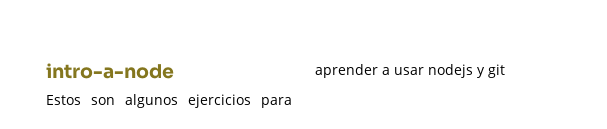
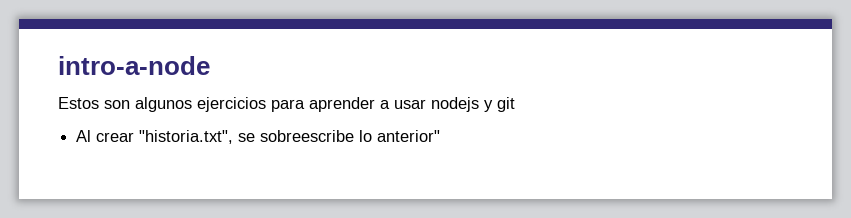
+ Al crear "historia.txt", se sobreescribe lo anterior"

